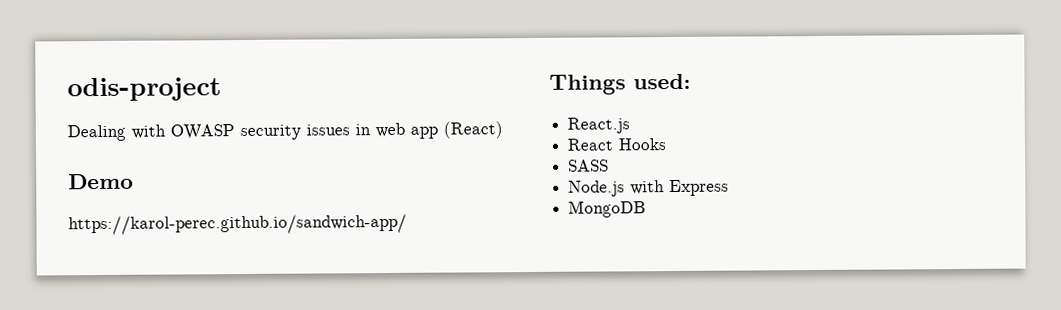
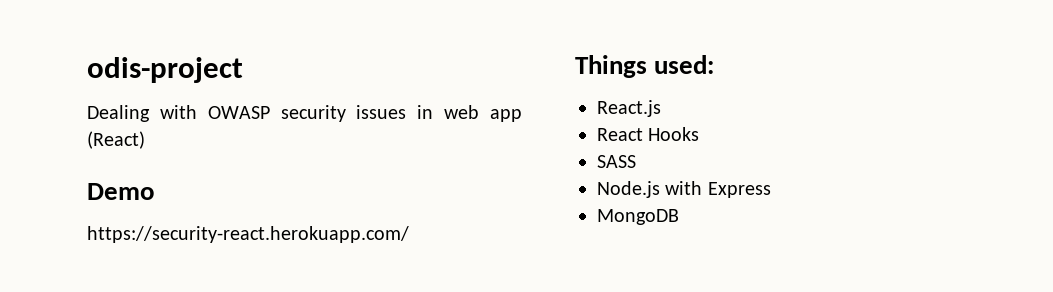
- https://karol-perec.github.io/sandwich-app/
+ https://security-react.herokuapp.com/

